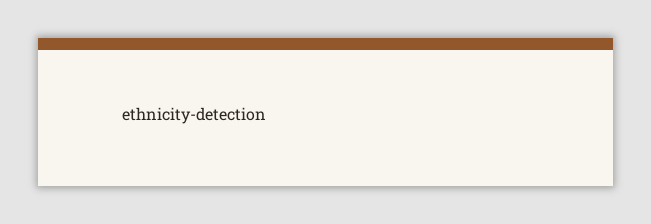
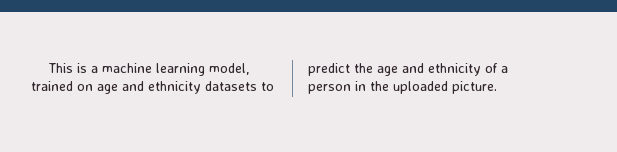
- ethnicity-detection
+ This is a machine learning model, trained on age and ethnicity datasets to predict the age and ethnicity of a person in the uploaded picture.

